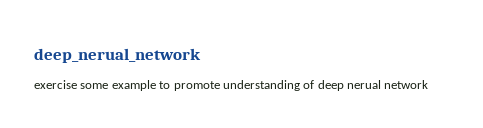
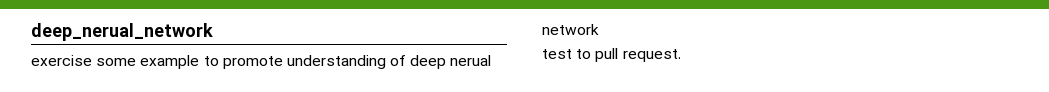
+ test to pull request.

